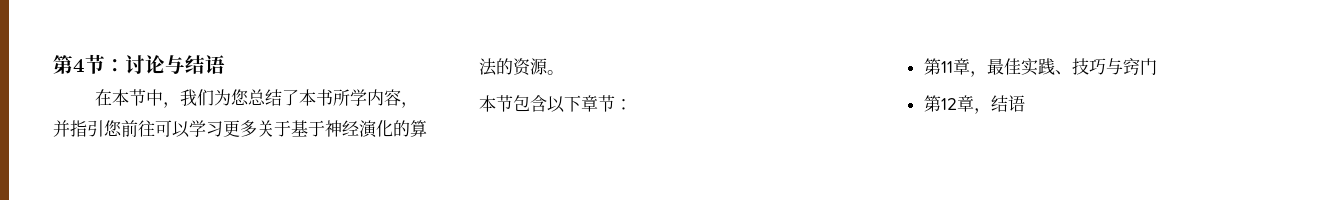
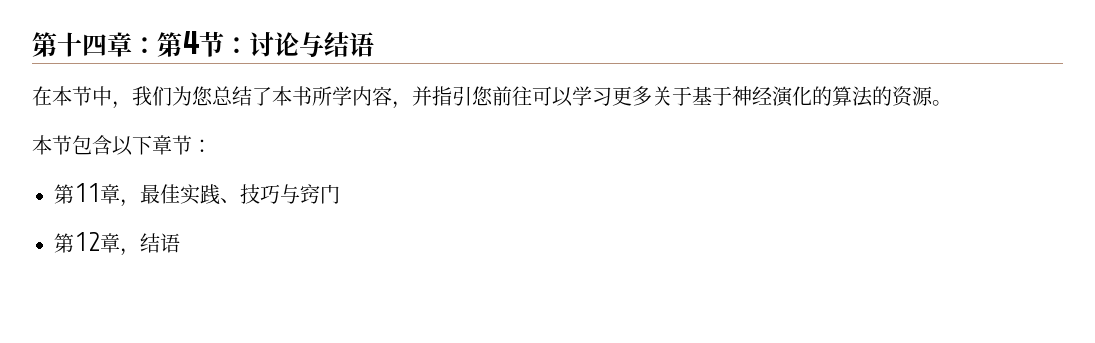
- 第4节：讨论与结语
+ 第十四章：第4节：讨论与结语

